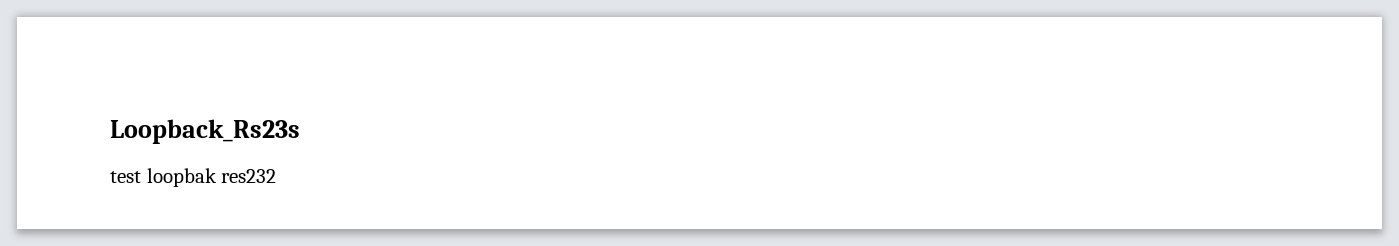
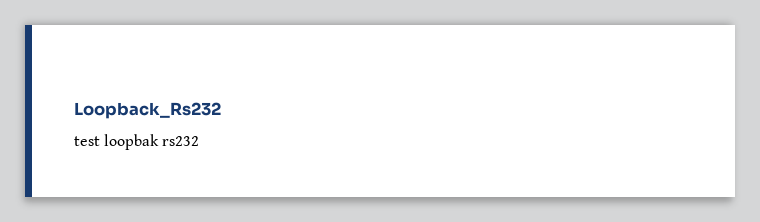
- Loopback_Rs23s
+ Loopback_Rs232
- test loopbak res232
+ test loopbak rs232

